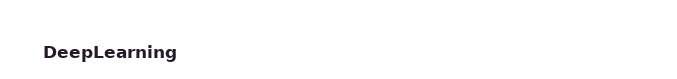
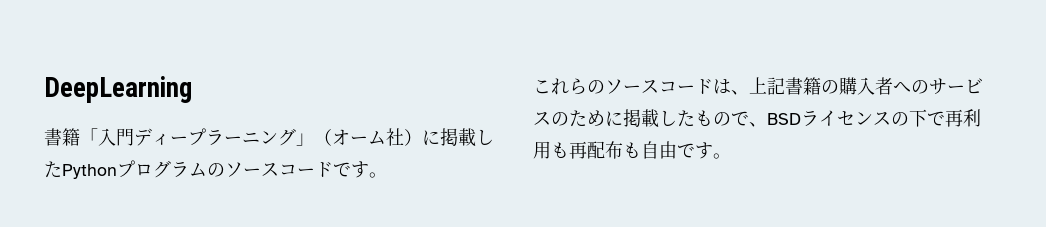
+ 書籍「入門ディープラーニング」（オーム社）に掲載したPythonプログラムのソースコードです。
+ これらのソースコードは、上記書籍の購入者へのサービスのために掲載したもので、BSDライセンスの下で再利用も再配布も自由です。

